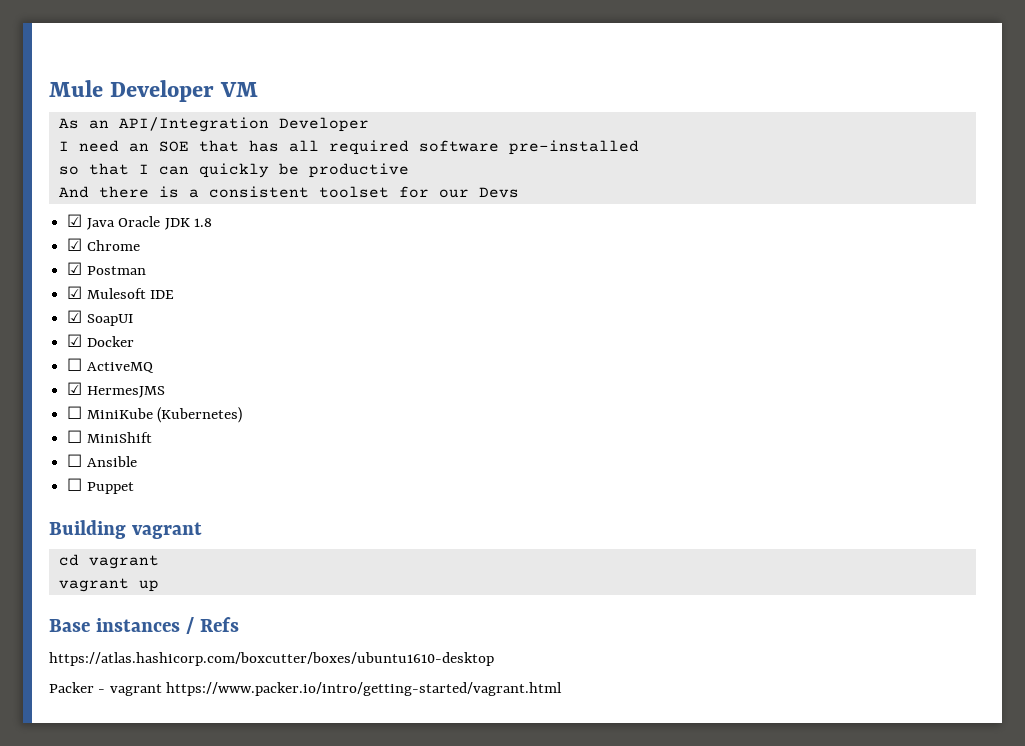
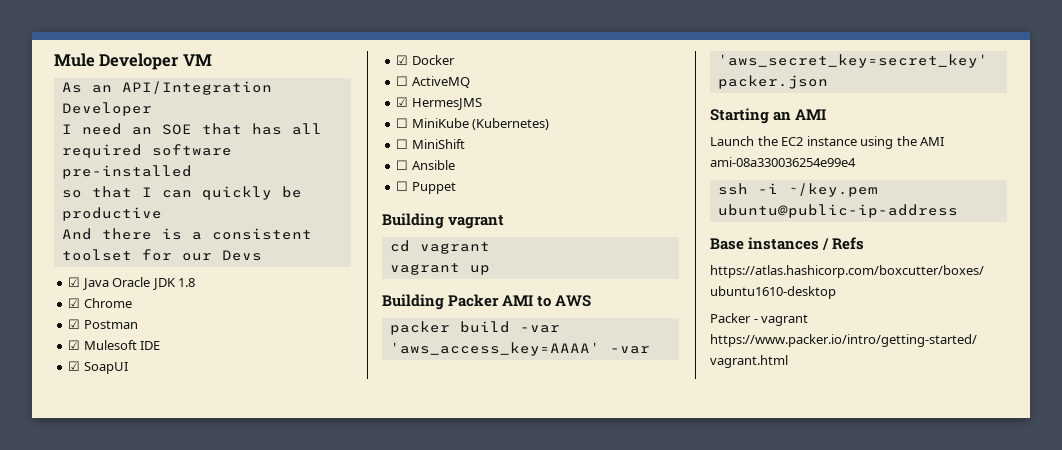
+ Building Packer AMI to AWS
+ packer build -var 'aws_access_key=AAAA' -var 'aws_secret_key=secret_key' packer.json
+ Starting an AMI
+ Launch the EC2 instance using the AMI ami-08a330036254e99e4
+ ssh -i ~/key.pem ubuntu@public-ip-address

